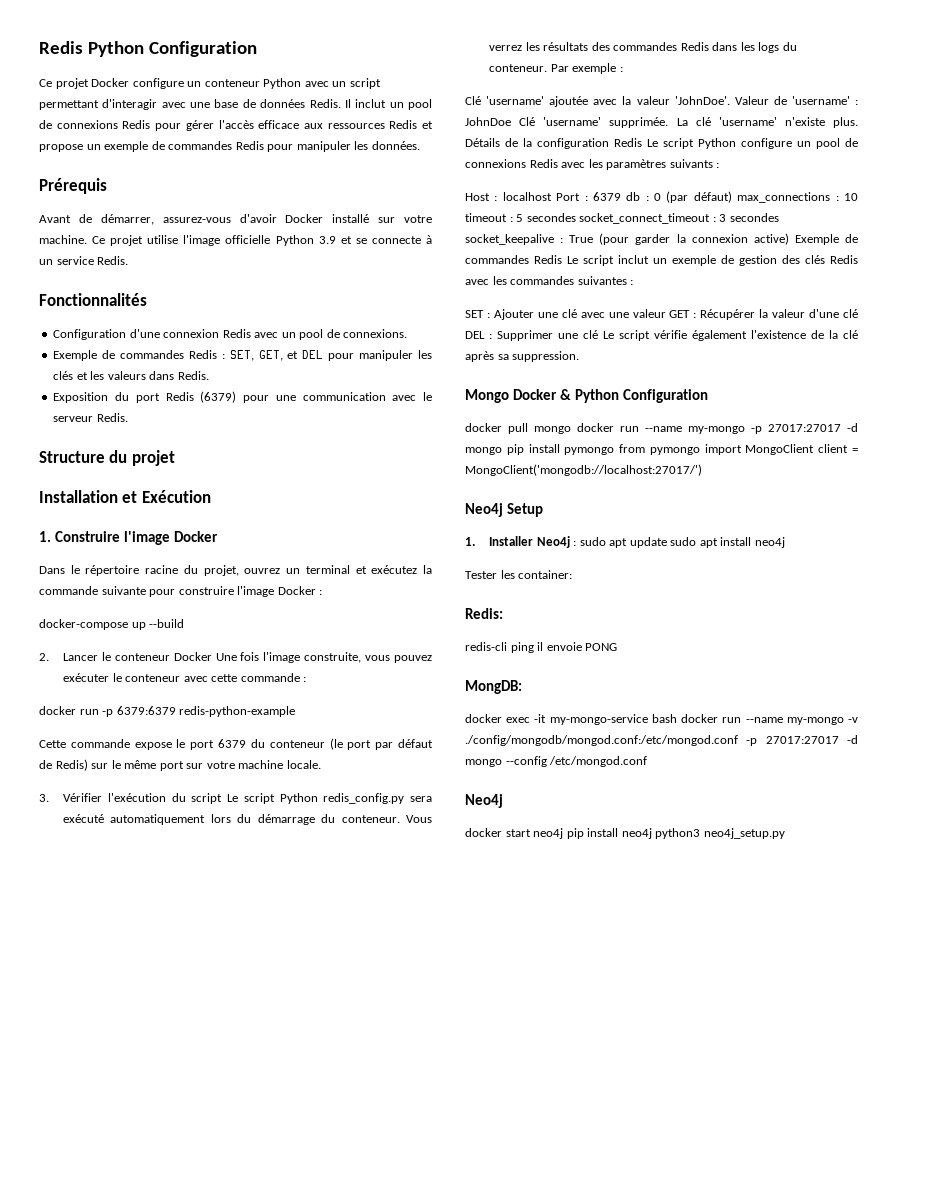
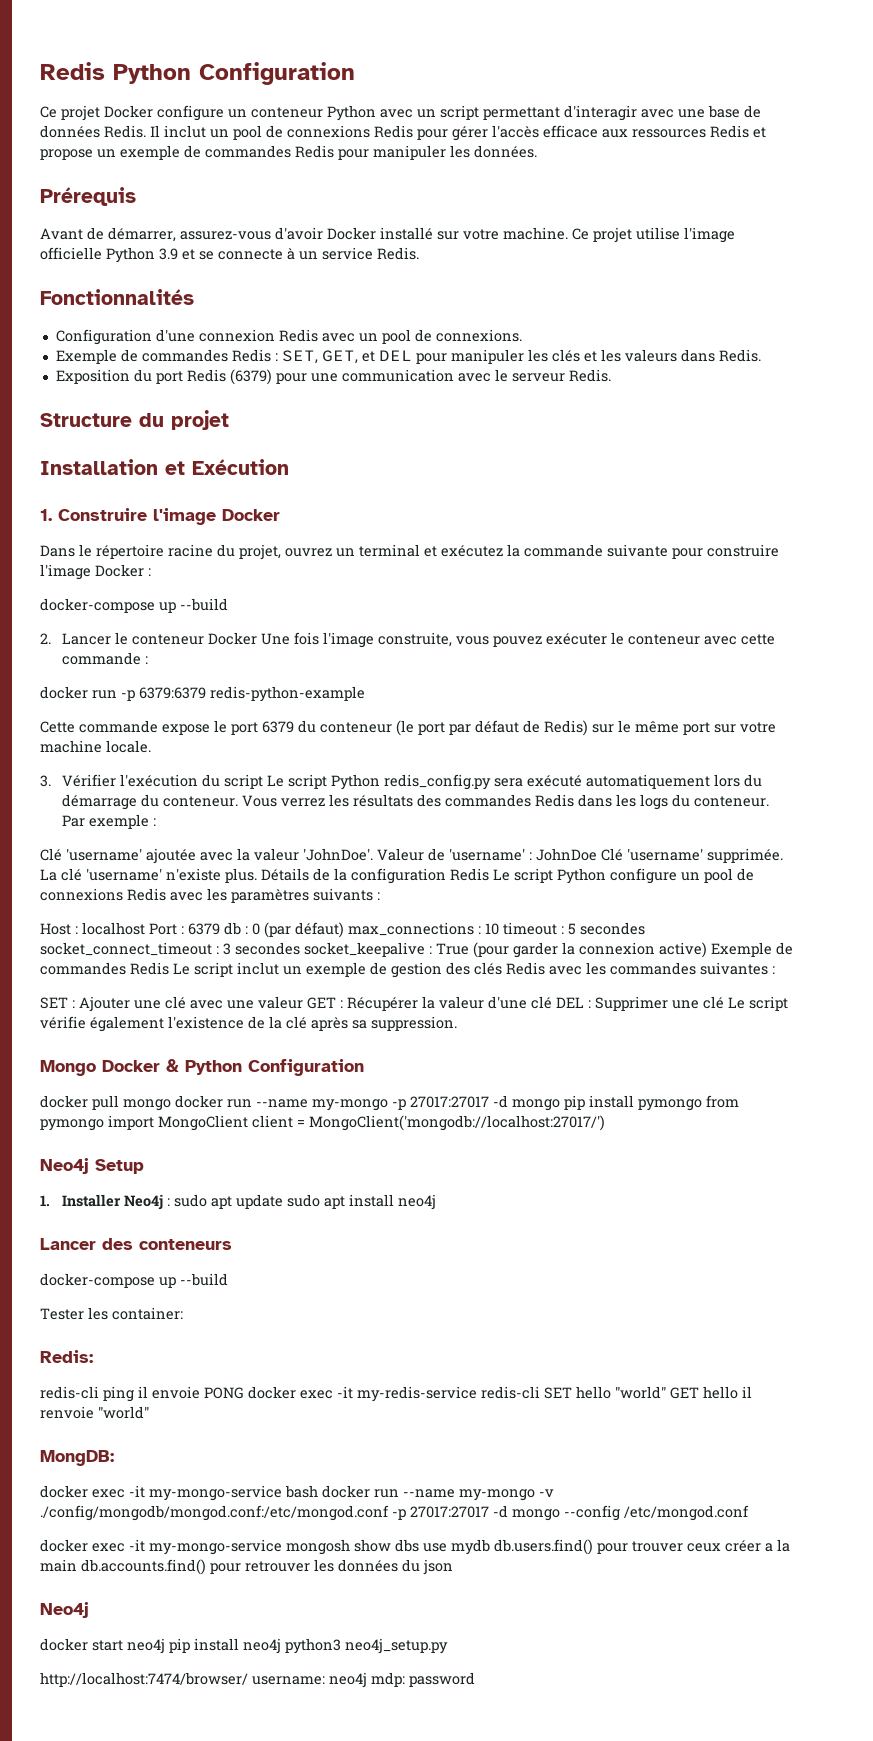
+ Lancer des conteneurs
+ docker-compose up --build
- redis-cli ping il envoie PONG
+ redis-cli ping il envoie PONG docker exec -it my-redis-service redis-cli SET hello "world" GET hello il renvoie "world"
+ docker exec -it my-mongo-service mongosh show dbs use mydb db.users.find() pour trouver ceux créer a la main db.accounts.find() pour retrouver les données du json
+ http://localhost:7474/browser/ username: neo4j mdp: password

